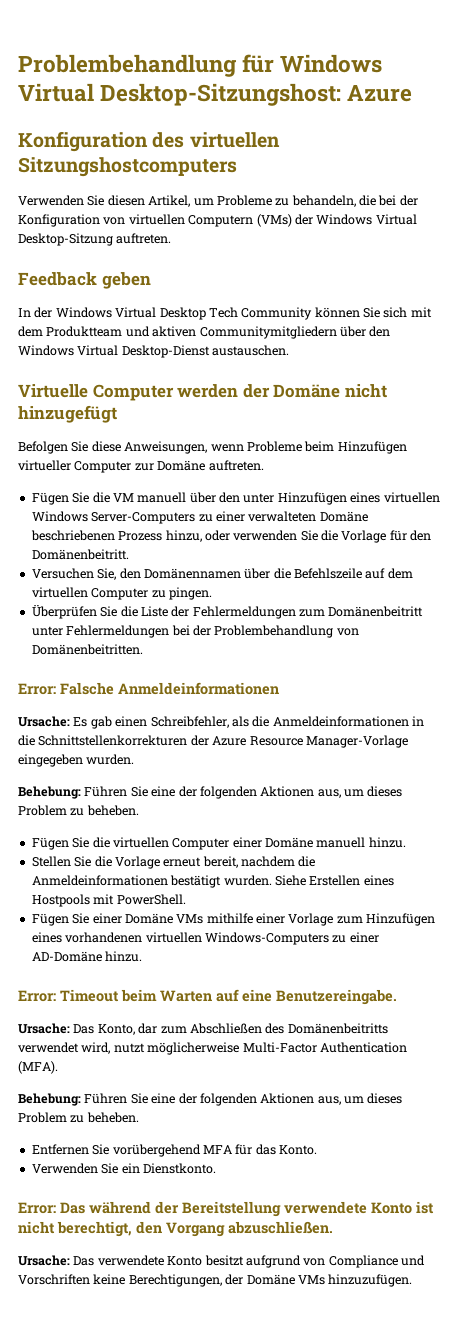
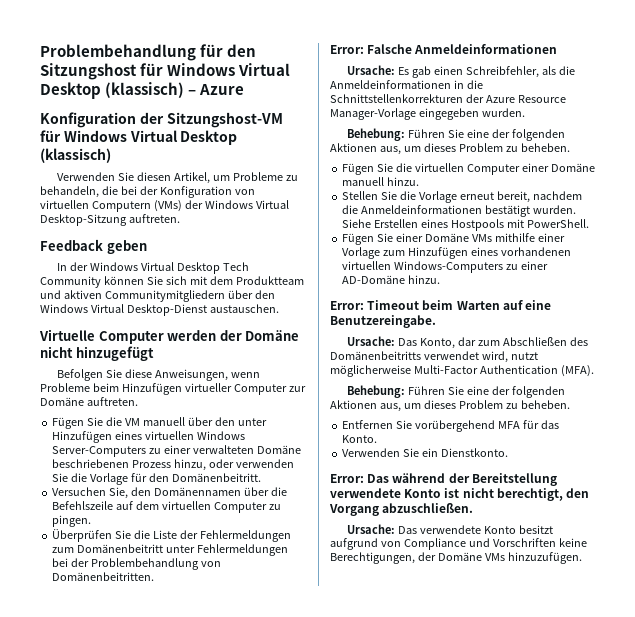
- Problembehandlung für Windows Virtual Desktop-Sitzungshost: Azure
- Konfiguration des virtuellen Sitzungshostcomputers
+ Problembehandlung für den Sitzungshost für Windows Virtual Desktop (klassisch) – Azure
+ Konfiguration der Sitzungshost-VM für Windows Virtual Desktop (klassisch)

